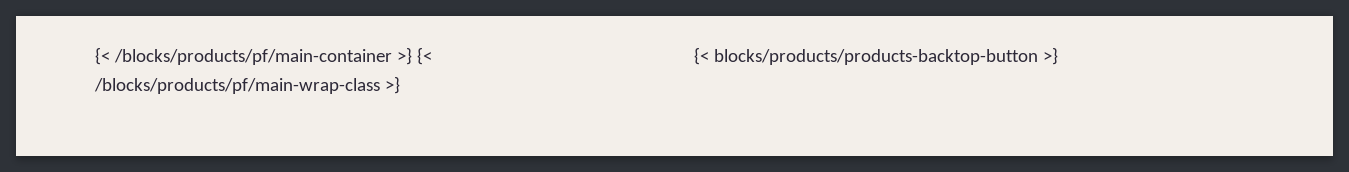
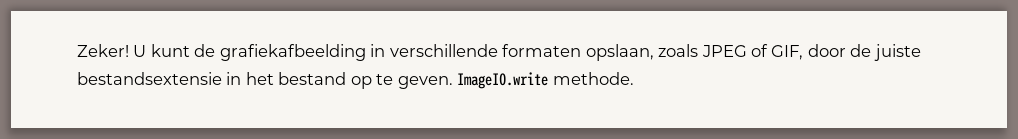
- {< /blocks/products/pf/main-container >} {< /blocks/products/pf/main-wrap-class >}
- {< blocks/products/products-backtop-button >}
+ Zeker! U kunt de grafiekafbeelding in verschillende formaten opslaan, zoals JPEG of GIF, door de juiste bestandsextensie in het bestand op te geven. ImageIO.write methode.

